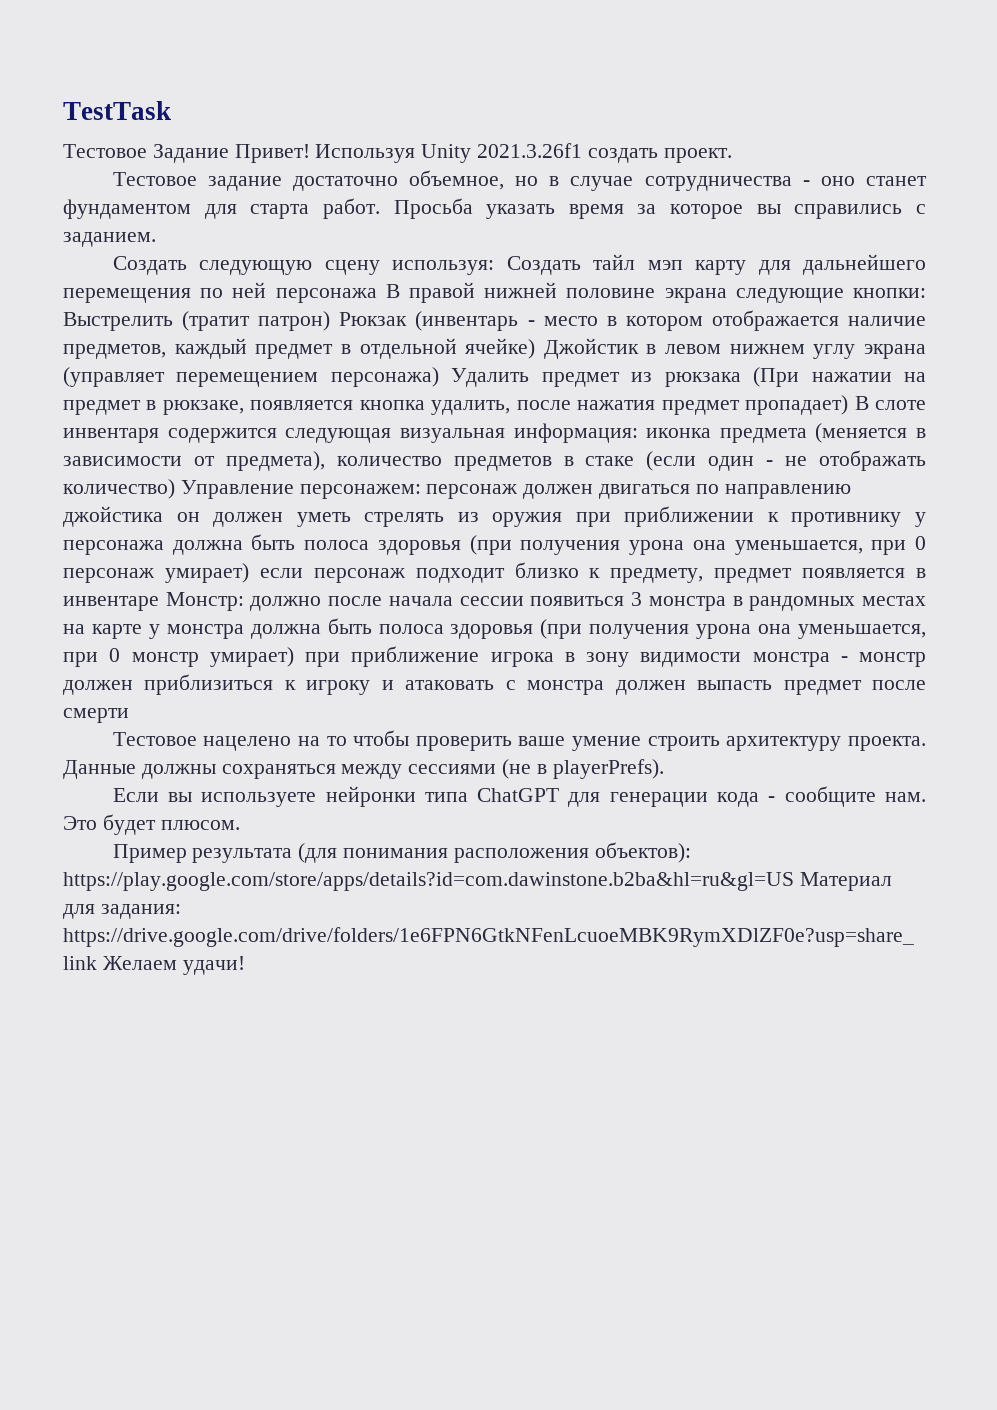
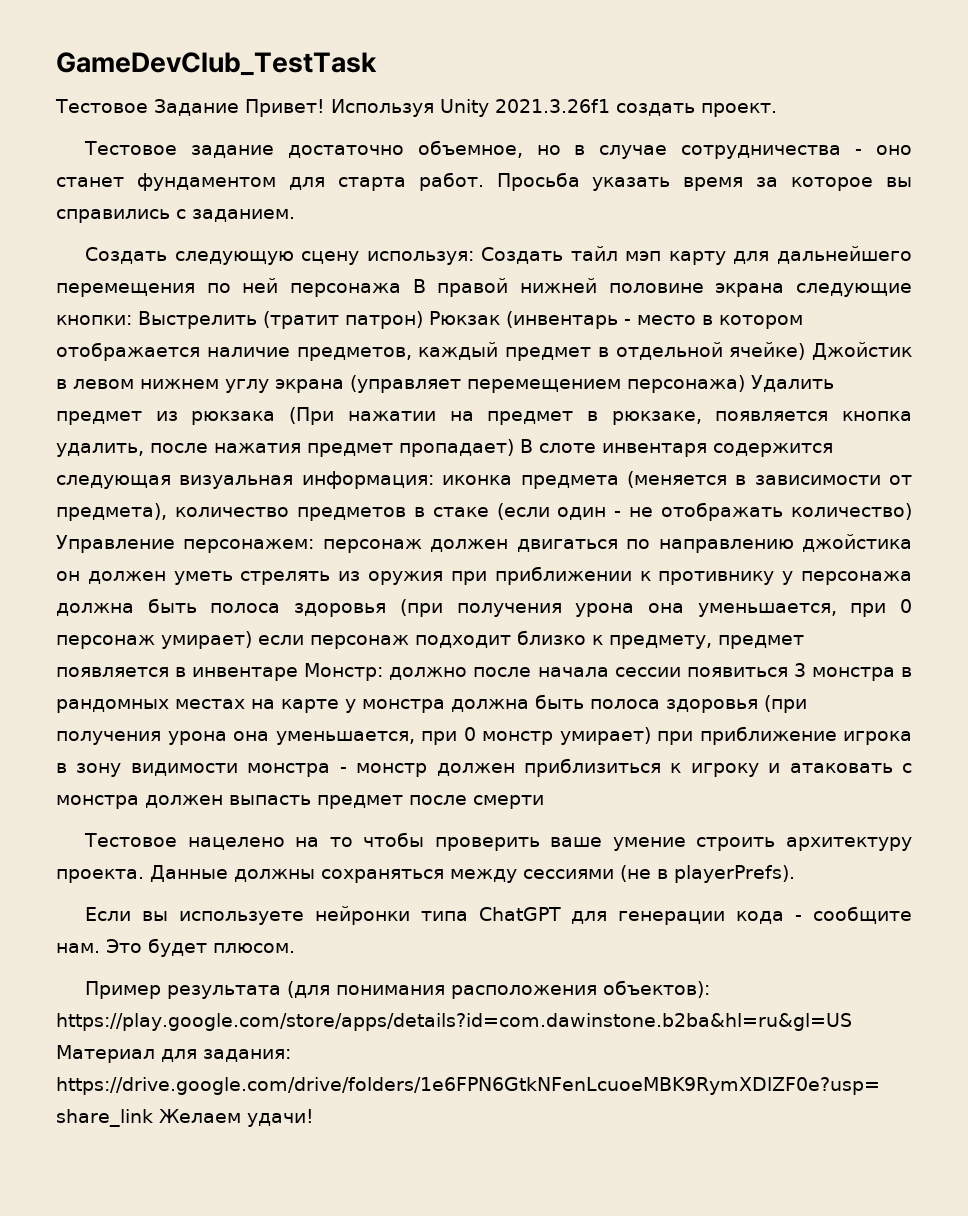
- TestTask
+ GameDevClub_TestTask

